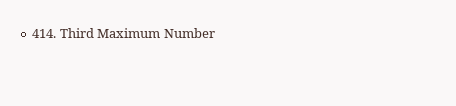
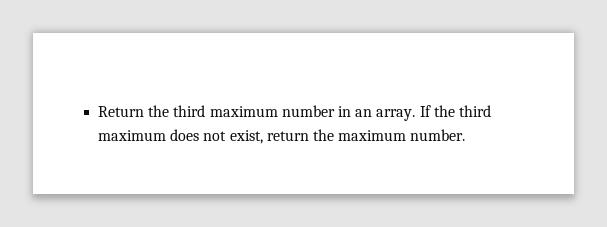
- 414. Third Maximum Number
+ Return the third maximum number in an array. If the third maximum does not exist, return the maximum number.

